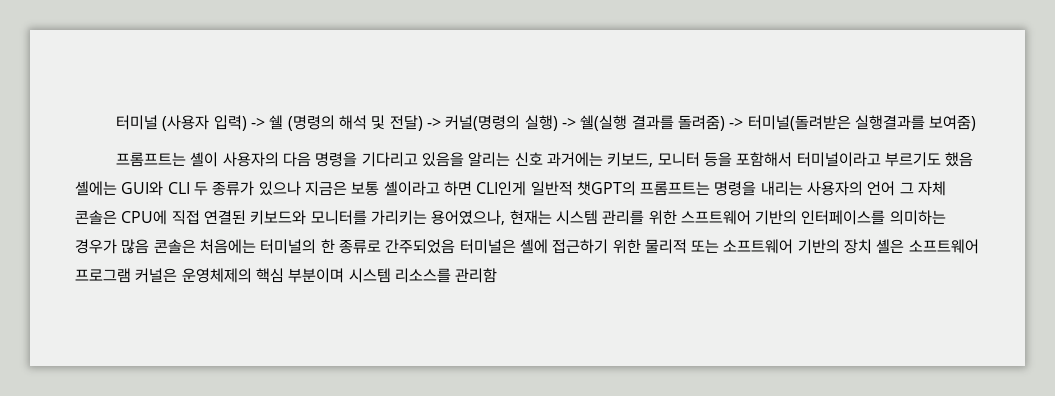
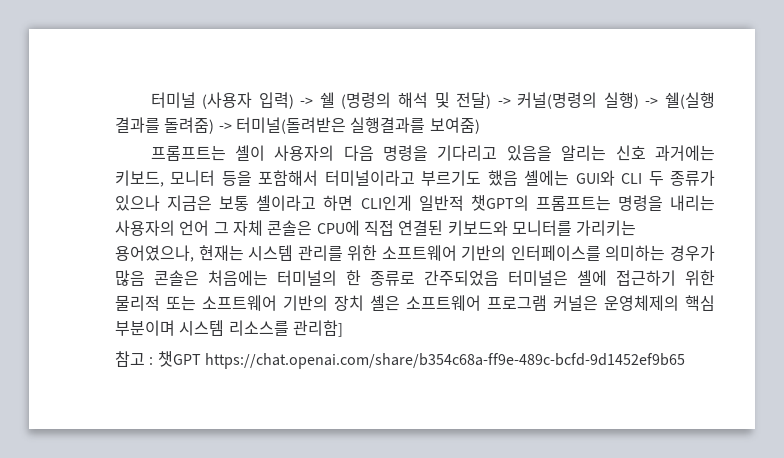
- 프롬프트는 셸이 사용자의 다음 명령을 기다리고 있음을 알리는 신호 과거에는 키보드, 모니터 등을 포함해서 터미널이라고 부르기도 했음 셸에는 GUI와 CLI 두 종류가 있으나 지금은 보통 셸이라고 하면 CLI인게 일반적 챗GPT의 프롬프트는 명령을 내리는 사용자의 언어 그 자체 콘솔은 CPU에 직접 연결된 키보드와 모니터를 가리키는 용어였으나, 현재는 시스템 관리를 위한 스프트웨어 기반의 인터페이스를 의미하는 경우가 많음 콘솔은 처음에는 터미널의 한 종류로 간주되었음 터미널은 셸에 접근하기 위한 물리적 또는 소프트웨어 기반의 장치 셸은 소프트웨어 프로그램 커널은 운영체제의 핵심 부분이며 시스템 리소스를 관리함
+ 프롬프트는 셸이 사용자의 다음 명령을 기다리고 있음을 알리는 신호 과거에는 키보드, 모니터 등을 포함해서 터미널이라고 부르기도 했음 셸에는 GUI와 CLI 두 종류가 있으나 지금은 보통 셸이라고 하면 CLI인게 일반적 챗GPT의 프롬프트는 명령을 내리는 사용자의 언어 그 자체 콘솔은 CPU에 직접 연결된 키보드와 모니터를 가리키는 용어였으나, 현재는 시스템 관리를 위한 소프트웨어 기반의 인터페이스를 의미하는 경우가 많음 콘솔은 처음에는 터미널의 한 종류로 간주되었음 터미널은 셸에 접근하기 위한 물리적 또는 소프트웨어 기반의 장치 셸은 소프트웨어 프로그램 커널은 운영체제의 핵심 부분이며 시스템 리소스를 관리함]
+ 참고 : 챗GPT https://chat.openai.com/share/b354c68a-ff9e-489c-bcfd-9d1452ef9b65

